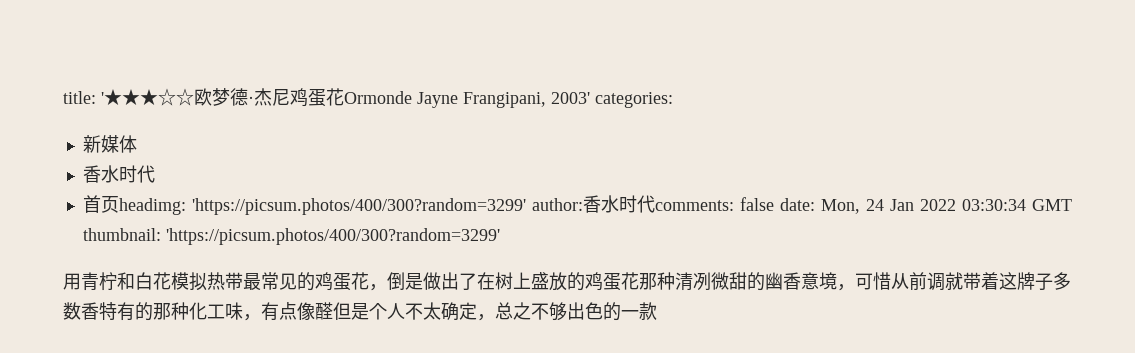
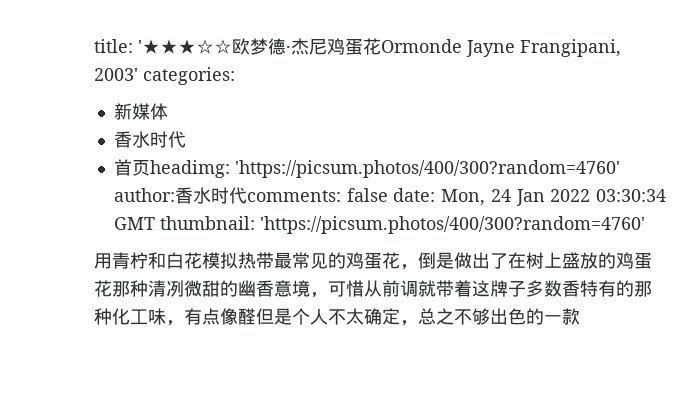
- 首页headimg: 'https://picsum.photos/400/300?random=3299' author:香水时代comments: false date: Mon, 24 Jan 2022 03:30:34 GMT thumbnail: 'https://picsum.photos/400/300?random=3299'
+ 首页headimg: 'https://picsum.photos/400/300?random=4760' author:香水时代comments: false date: Mon, 24 Jan 2022 03:30:34 GMT thumbnail: 'https://picsum.photos/400/300?random=4760'

